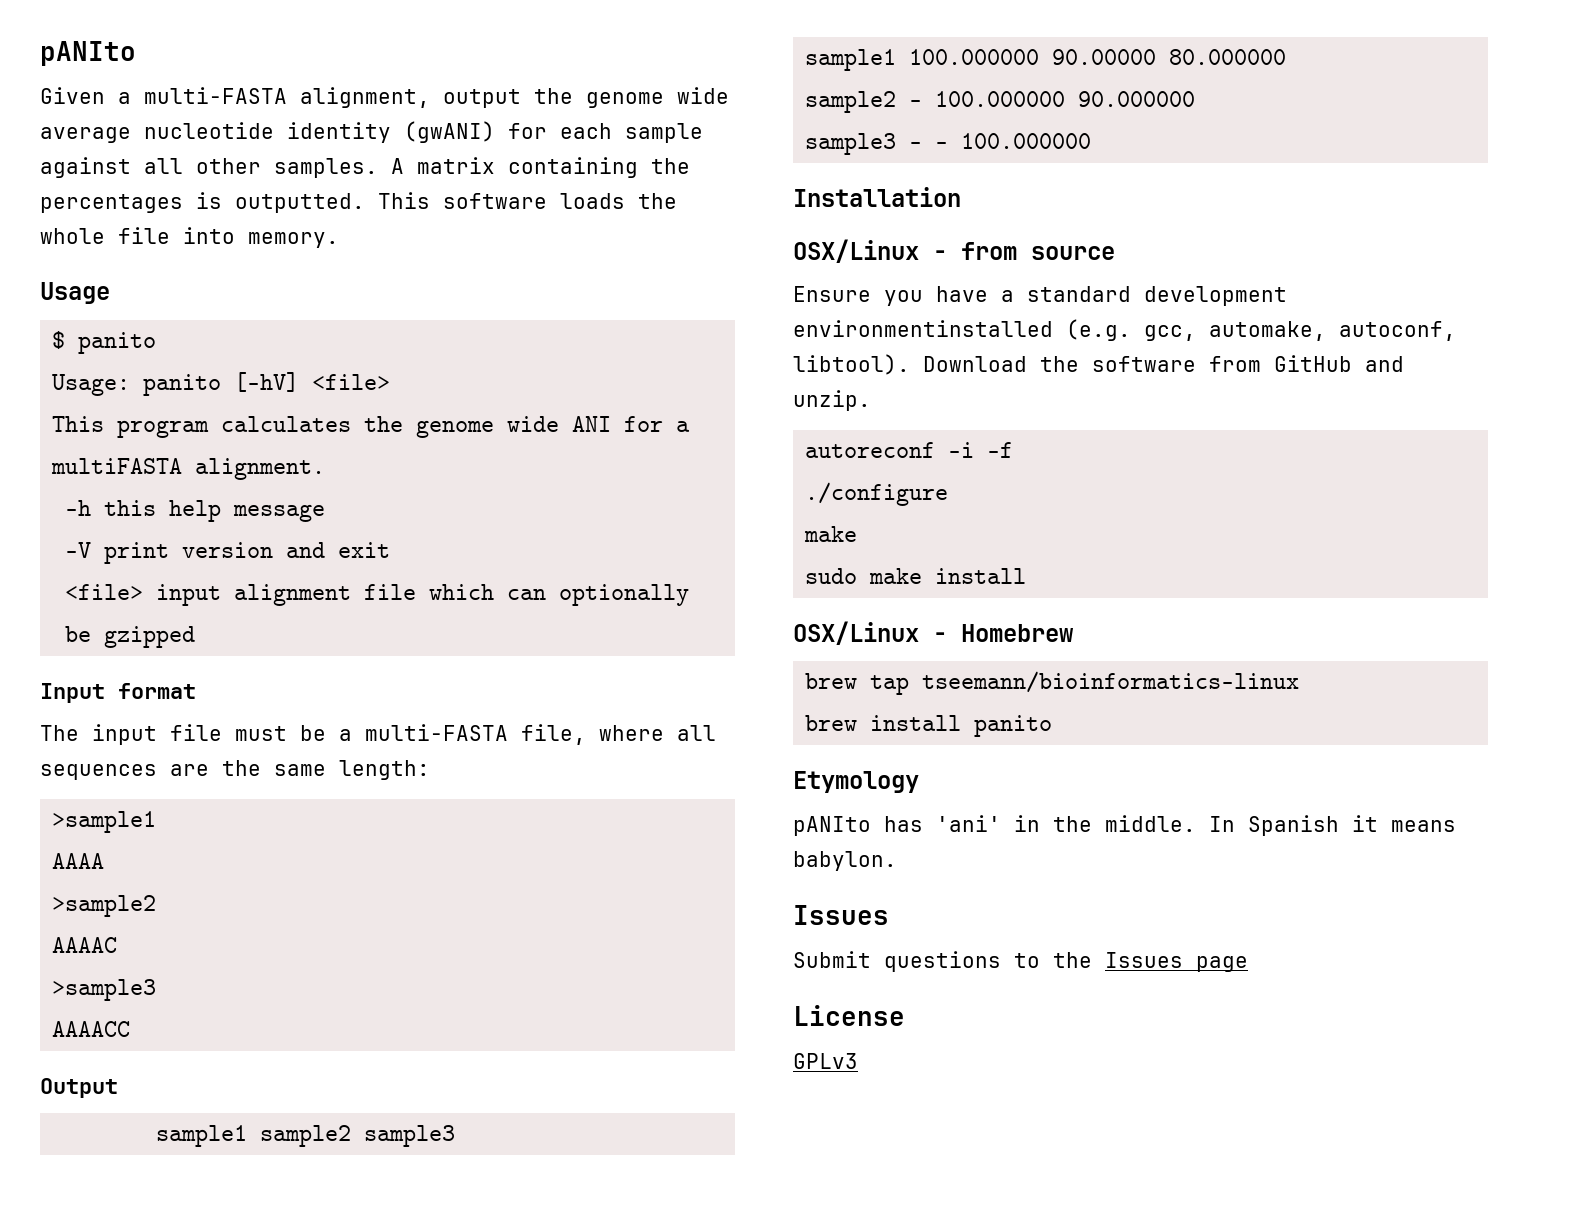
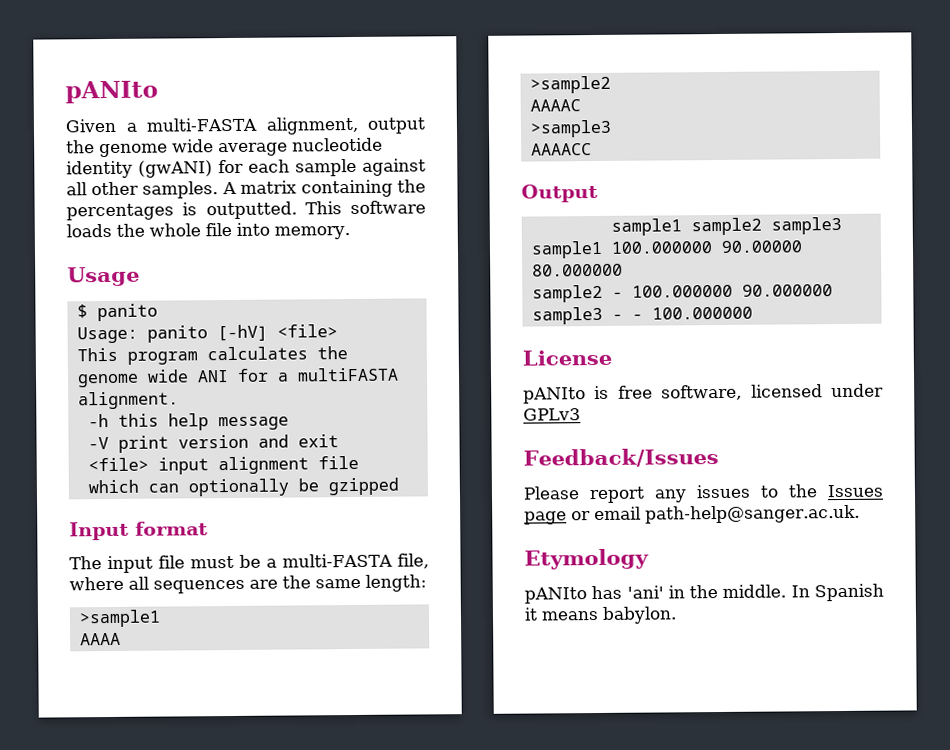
- Installation
- OSX/Linux - from source
- Ensure you have a standard development environmentinstalled (e.g. gcc, automake, autoconf, libtool). Download the software from GitHub and unzip.
- autoreconf -i -f
- ./configure
- make
- sudo make install
- OSX/Linux - Homebrew
- brew tap tseemann/bioinformatics-linux
- brew install panito
+ License
+ pANIto is free software, licensed under GPLv3
+ Feedback/Issues
+ Please report any issues to the Issues page or email path-help@sanger.ac.uk.
  In Spanish it means babylon.
- Issues
- Submit questions to the Issues page
- License
- GPLv3

